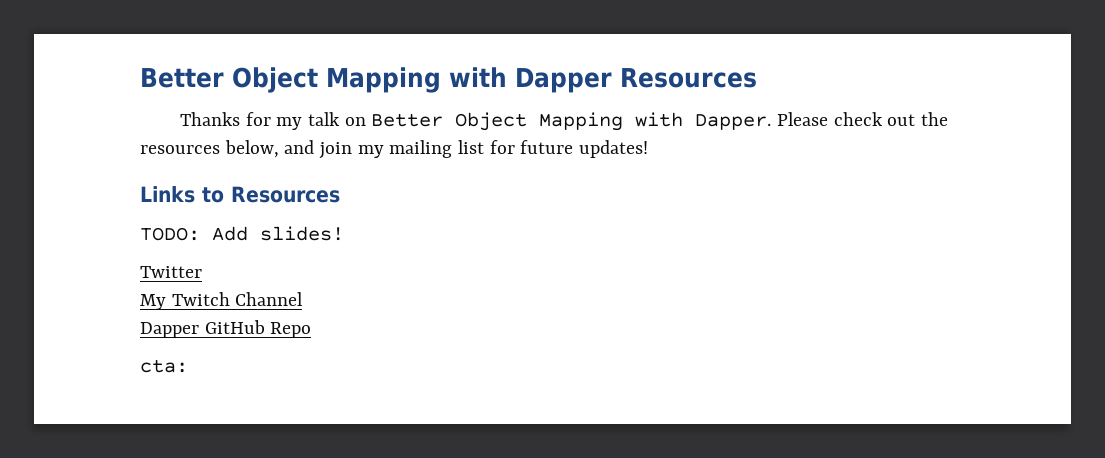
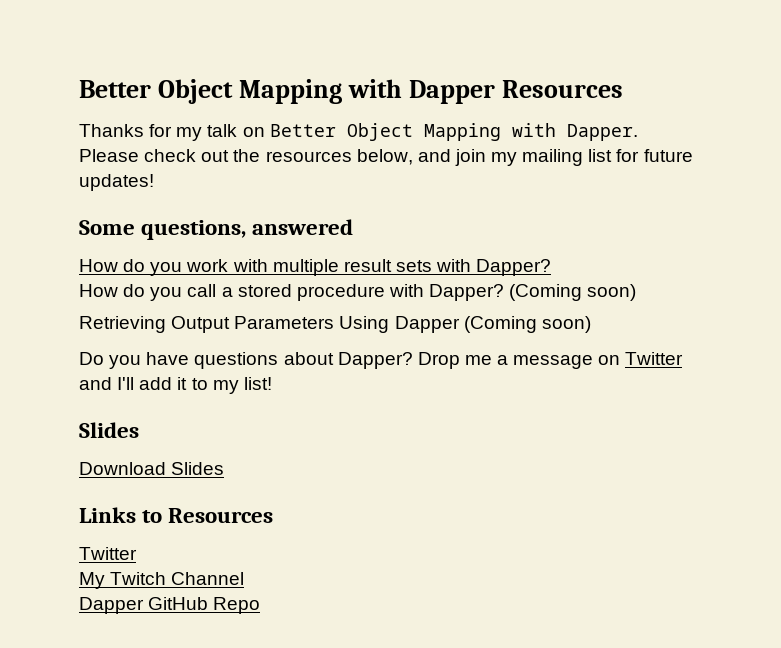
+ Some questions, answered
+ How do you work with multiple result sets with Dapper?
+ How do you call a stored procedure with Dapper? (Coming soon)
+ Retrieving Output Parameters Using Dapper (Coming soon)
+ Do you have questions about Dapper? Drop me a message on Twitter and I'll add it to my list!
+ Slides
+ Download Slides
- TODO: Add slides!
- cta:

